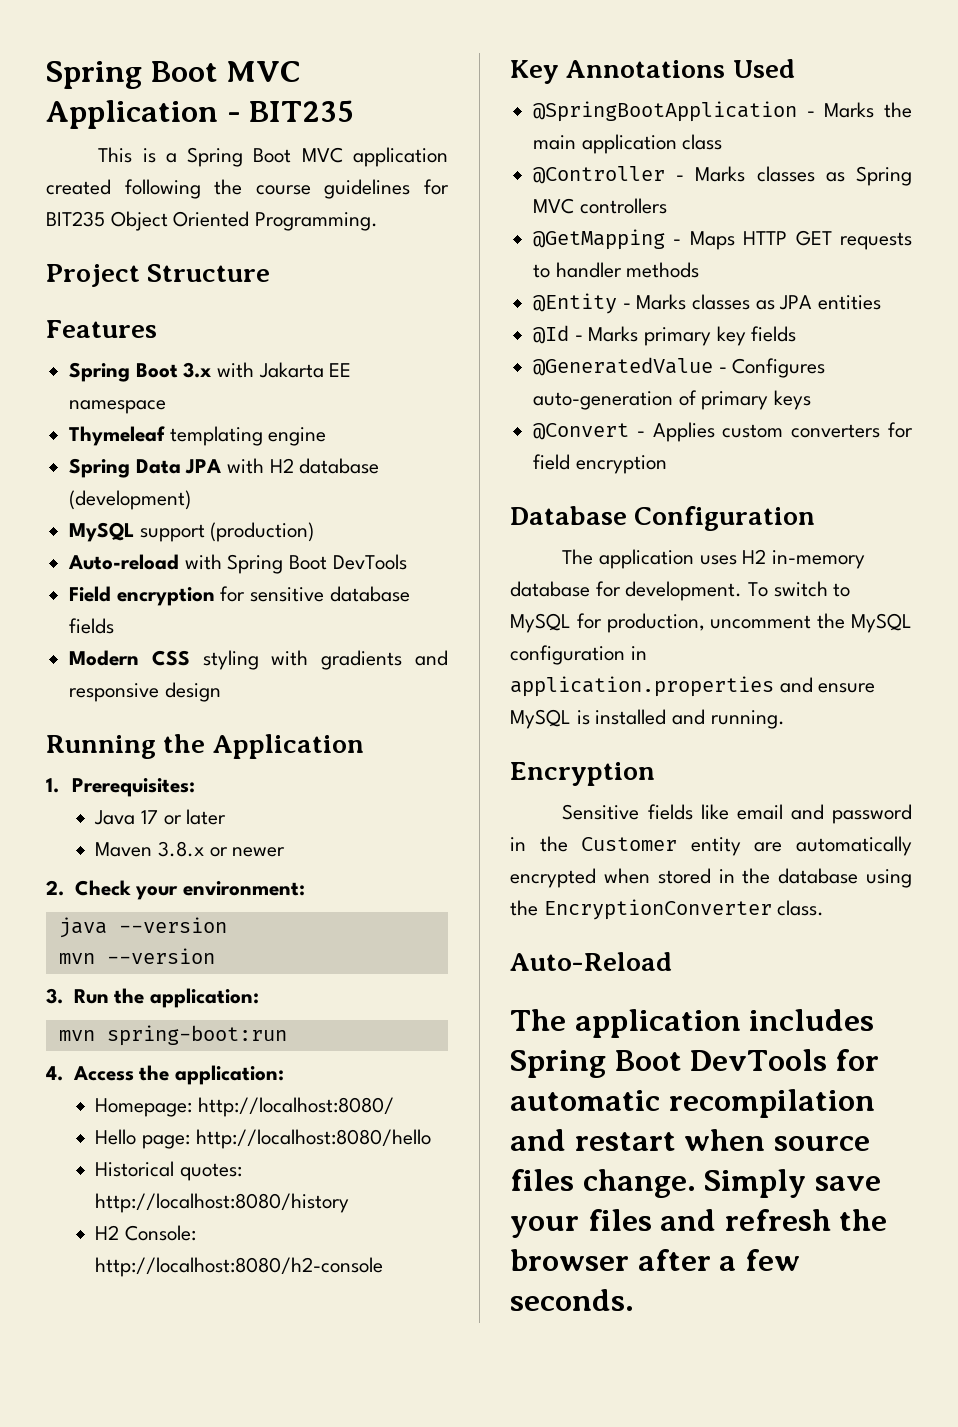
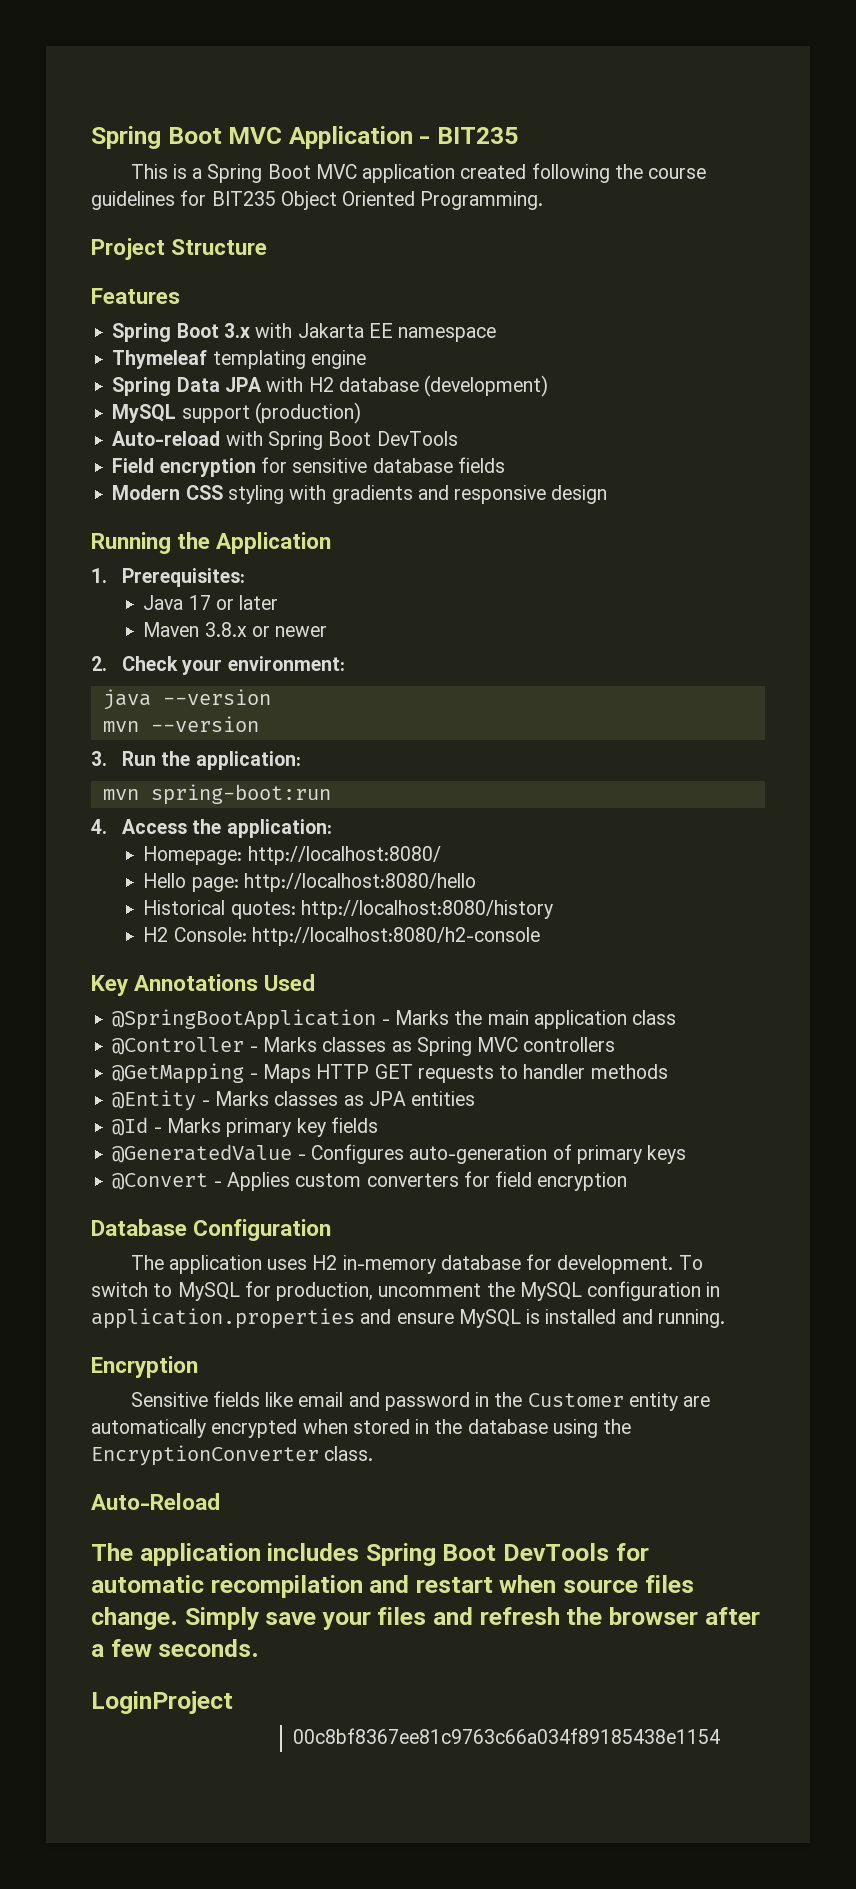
+ LoginProject
+ 00c8bf8367ee81c9763c66a034f89185438e1154

